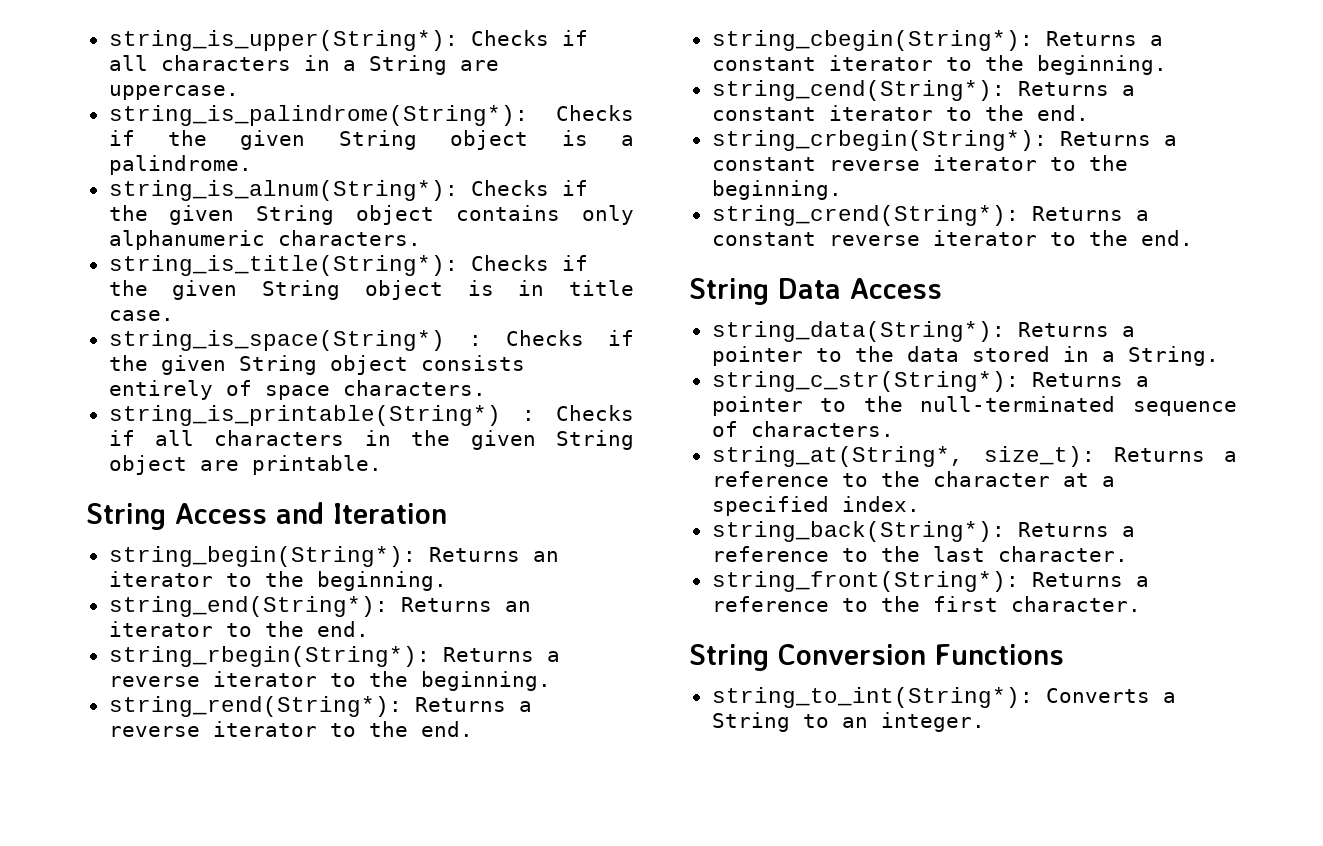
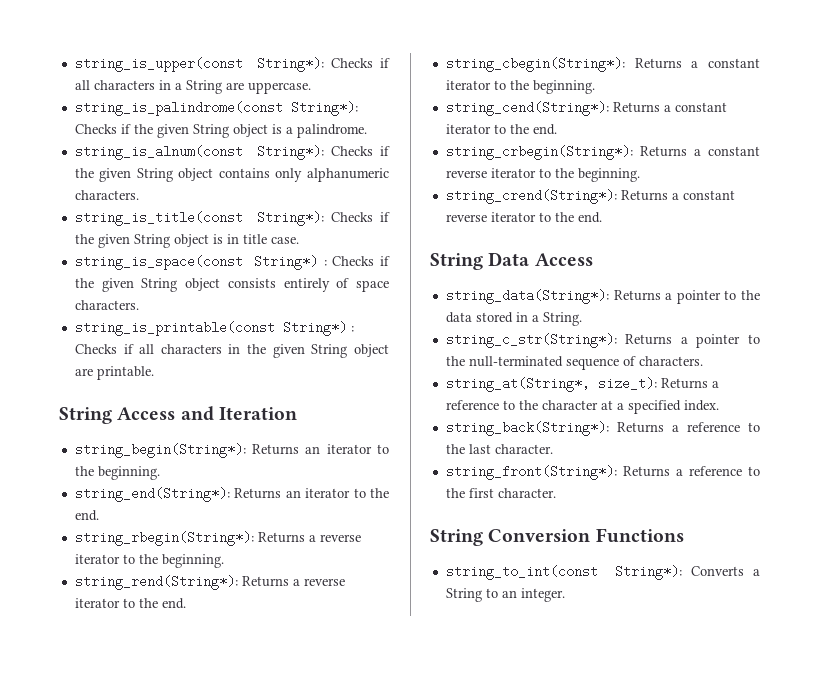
- string_is_upper(String*): Checks if all characters in a String are uppercase.
+ string_is_upper(const String*): Checks if all characters in a String are uppercase.
- string_is_palindrome(String*): Checks if the given String object is a palindrome.
+ string_is_palindrome(const String*): Checks if the given String object is a palindrome.
- string_is_alnum(String*): Checks if the given String object contains only alphanumeric characters.
+ string_is_alnum(const String*): Checks if the given String object contains only alphanumeric characters.
- string_is_title(String*): Checks if the given String object is in title case.
+ string_is_title(const String*): Checks if the given String object is in title case.
- string_is_space(String*) : Checks if the given String object consists entirely of space characters.
+ string_is_space(const String*) : Checks if the given String object consists entirely of space characters.
- string_is_printable(String*) : Checks if all characters in the given String object are printable.
+ string_is_printable(const String*) : Checks if all characters in the given String object are printable.
- string_to_int(String*): Converts a String to an integer.
+ string_to_int(const String*): Converts a String to an integer.

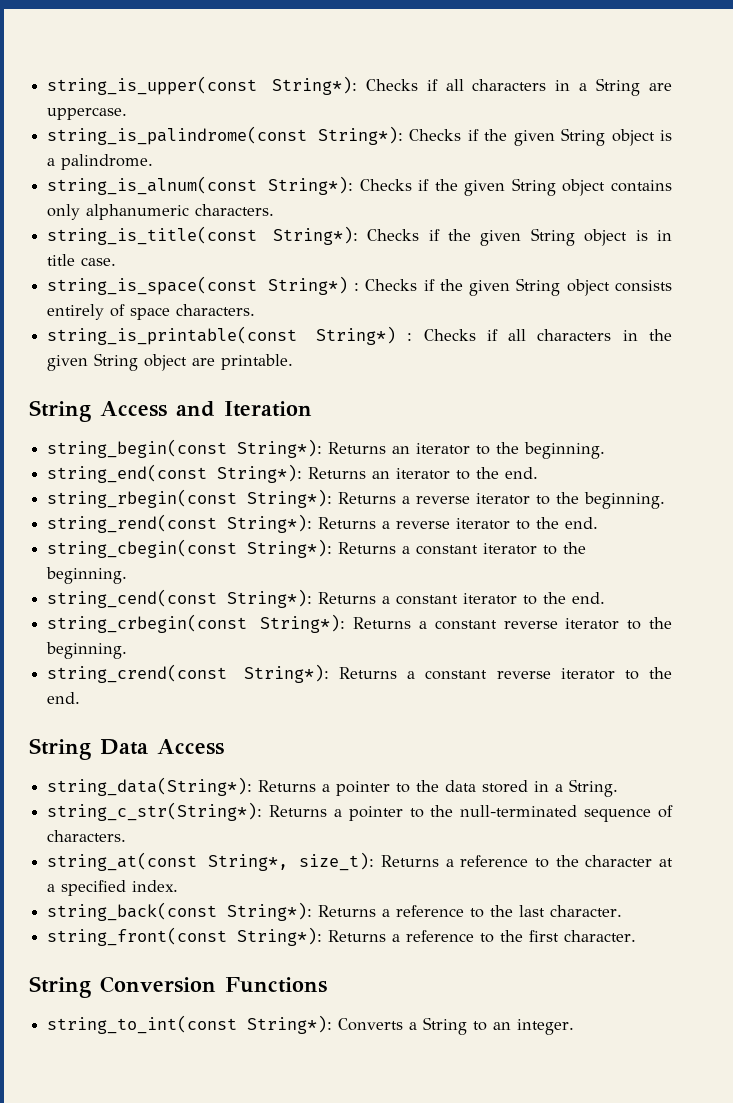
- string_begin(String*): Returns an iterator to the beginning.
+ string_begin(const String*): Returns an iterator to the beginning.
- string_end(String*): Returns an iterator to the end.
+ string_end(const String*): Returns an iterator to the end.
- string_rbegin(String*): Returns a reverse iterator to the beginning.
+ string_rbegin(const String*): Returns a reverse iterator to the beginning.
- string_rend(String*): Returns a reverse iterator to the end.
+ string_rend(const String*): Returns a reverse iterator to the end.
- string_cbegin(String*): Returns a constant iterator to the beginning.
+ string_cbegin(const String*): Returns a constant iterator to the beginning.
- string_cend(String*): Returns a constant iterator to the end.
+ string_cend(const String*): Returns a constant iterator to the end.
- string_crbegin(String*): Returns a constant reverse iterator to the beginning.
+ string_crbegin(const String*): Returns a constant reverse iterator to the beginning.
- string_crend(String*): Returns a constant reverse iterator to the end.
+ string_crend(const String*): Returns a constant reverse iterator to the end.
- string_at(String*, size_t): Returns a reference to the character at a specified index.
+ string_at(const String*, size_t): Returns a reference to the character at a specified index.
- string_back(String*): Returns a reference to the last character.
+ string_back(const String*): Returns a reference to the last character.
- string_front(String*): Returns a reference to the first character.
+ string_front(const String*): Returns a reference to the first character.

